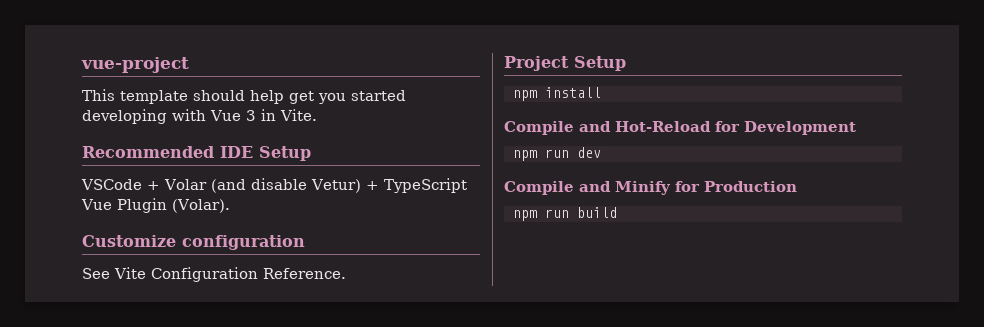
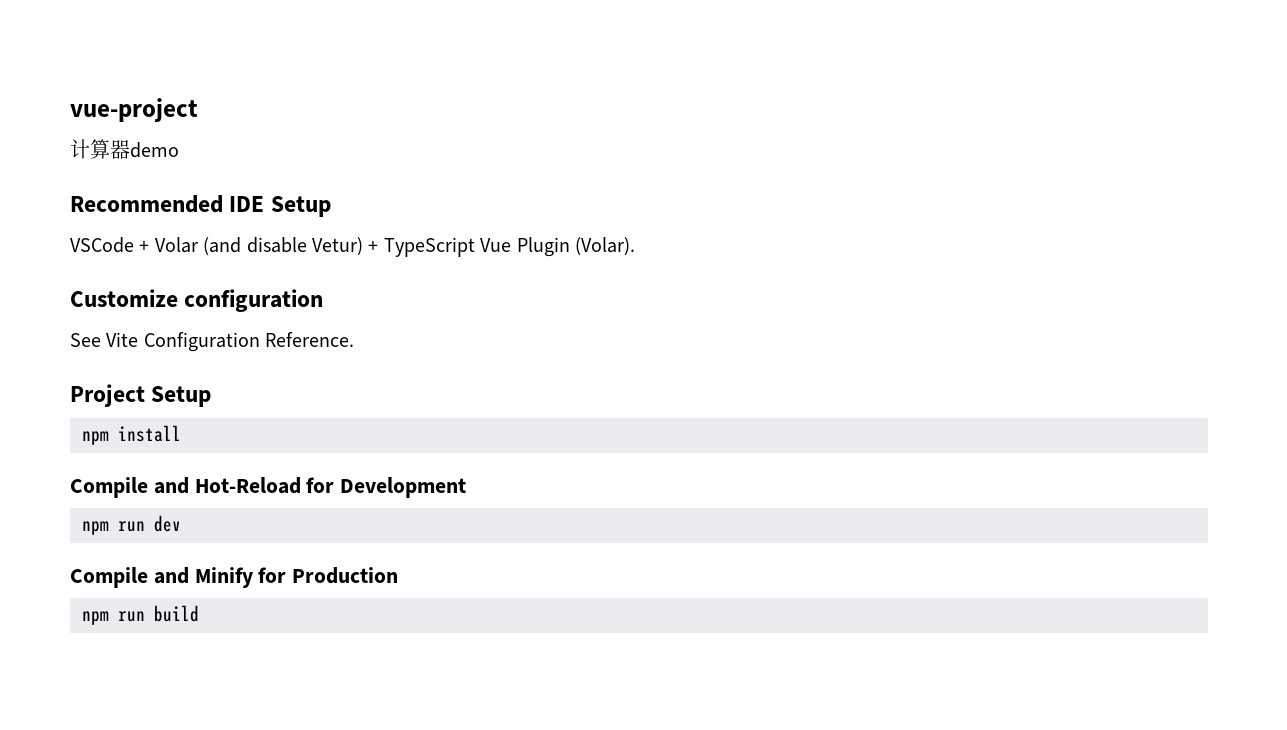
- This template should help get you started developing with Vue 3 in Vite.
+ 计算器demo

